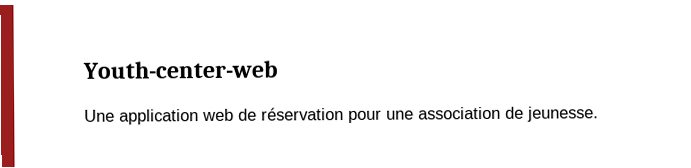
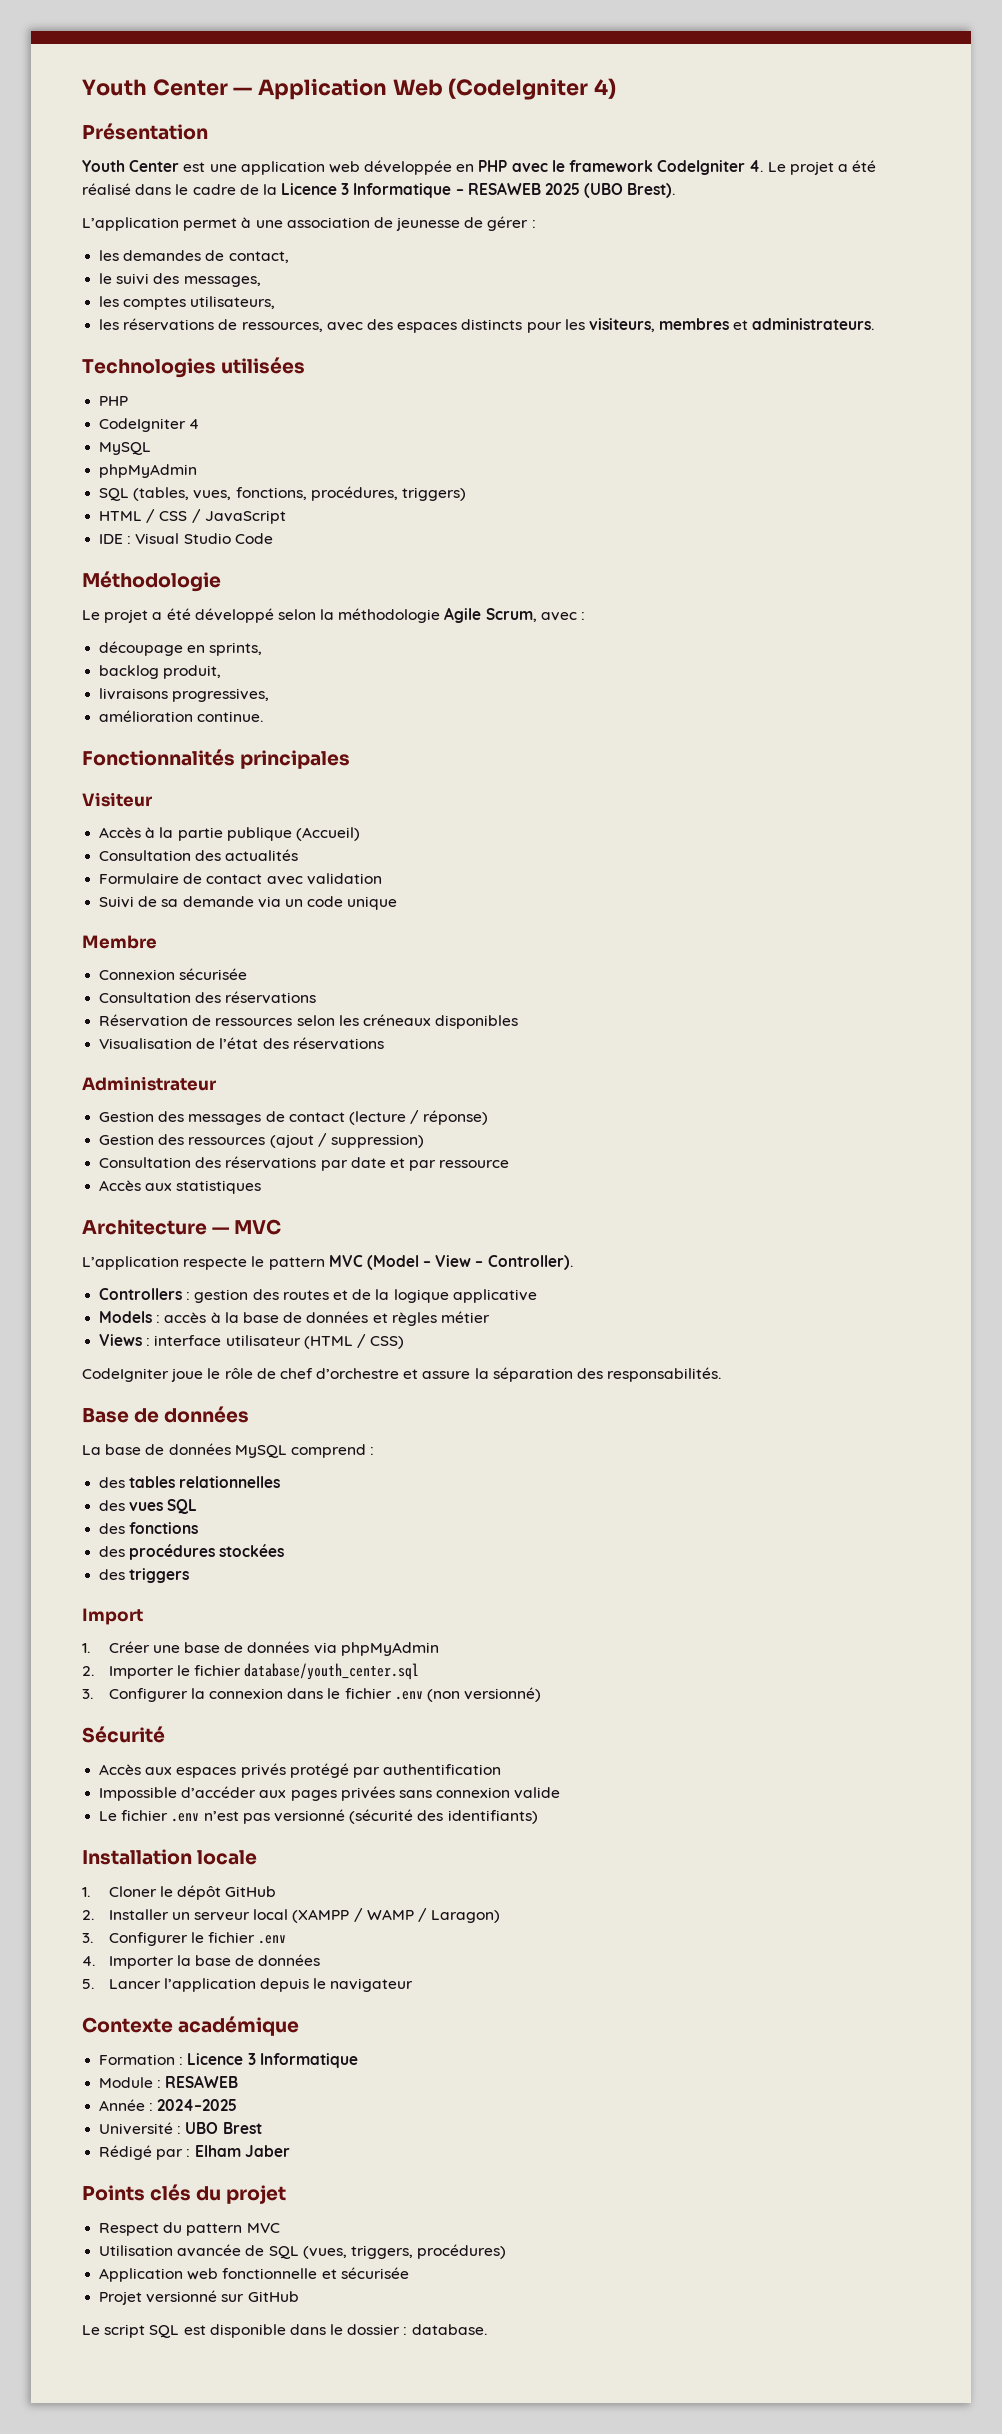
- Youth-center-web
- Une application web de réservation pour une association de jeunesse.
+ Youth Center — Application Web (CodeIgniter 4)
+ Présentation
+ Youth Center est une application web développée en PHP avec le framework CodeIgniter 4. Le projet a été réalisé dans le cadre de la Licence 3 Informatique – RESAWEB 2025 (UBO Brest).
+ L’application permet à une association de jeunesse de gérer :
+ les demandes de contact,
+ le suivi des messages,
+ les comptes utilisateurs,
+ les réservations de ressources, avec des espaces distincts pour les visiteurs, membres et administrateurs.
+ Technologies utilisées
+ PHP
+ CodeIgniter 4
+ MySQL
+ phpMyAdmin
+ SQL (tables, vues, fonctions, procédures, triggers)
+ HTML / CSS / JavaScript
+ IDE : Visual Studio Code
+ Méthodologie
+ Le projet a été développé selon la méthodologie Agile Scrum, avec :
+ découpage en sprints,
+ backlog produit,
+ livraisons progressives,
+ amélioration continue.
+ Fonctionnalités principales
+ Visiteur
+ Accès à la partie publique (Accueil)
+ Consultation des actualités
+ Formulaire de contact avec validation
+ Suivi de sa demande via un code unique
+ Membre
+ Connexion sécurisée
+ Consultation des réservations
+ Réservation de ressources selon les créneaux disponibles
+ Visualisation de l’état des réservations
+ Administrateur
+ Gestion des messages de contact (lecture / réponse)
+ Gestion des ressources (ajout / suppression)
+ Consultation des réservations par date et par ressource
+ Accès aux statistiques
+ Architecture — MVC
+ L’application respecte le pattern MVC (Model – View – Controller).
+ Controllers : gestion des routes et de la logique applicative
+ Models : accès à la base de données et règles métier
+ Views : interface utilisateur (HTML / CSS)
+ CodeIgniter joue le rôle de chef d’orchestre et assure la séparation des responsabilités.
+ Base de données
+ La base de données MySQL comprend :
+ des tables relationnelles
+ des vues SQL
+ des fonctions
+ des procédures stockées
+ des triggers
+ Import
+ 1. Créer une base de données via phpMyAdmin
+ 2. Importer le fichier database/youth_center.sql
+ 3. Configurer la connexion dans le fichier .env (non versionné)
+ Sécurité
+ Accès aux espaces privés protégé par authentification
+ Impossible d’accéder aux pages privées sans connexion valide
+ Le fichier .env n’est pas versionné (sécurité des identifiants)
+ Installation locale
+ 1. Cloner le dépôt GitHub
+ 2. Installer un serveur local (XAMPP / WAMP / Laragon)
+ 3. Configurer le fichier .env
+ 4. Importer la base de données
+ 5. Lancer l’application depuis le navigateur
+ Contexte académique
+ Formation : Licence 3 Informatique
+ Module : RESAWEB
+ Année : 2024–2025
+ Université : UBO Brest
+ Rédigé par : Elham Jaber
+ Points clés du projet
+ Respect du pattern MVC
+ Utilisation avancée de SQL (vues, triggers, procédures)
+ Application web fonctionnelle et sécurisée
+ Projet versionné sur GitHub
+ Le script SQL est disponible dans le dossier : database.

